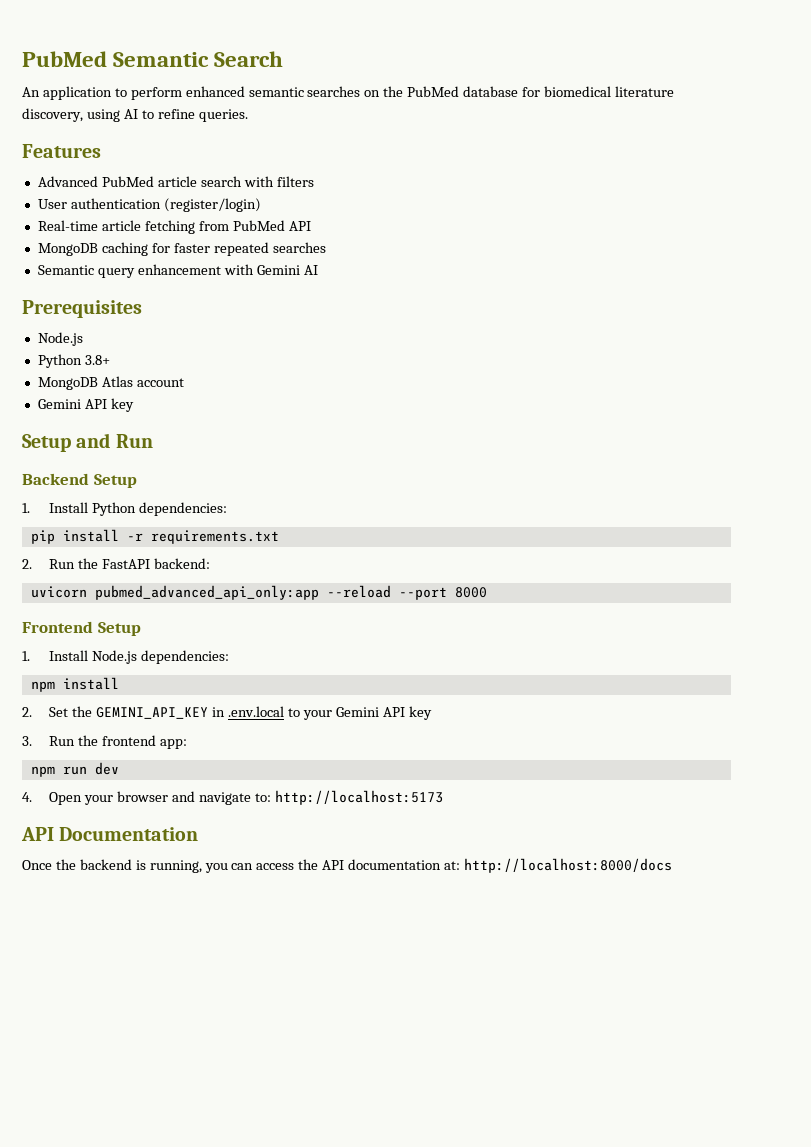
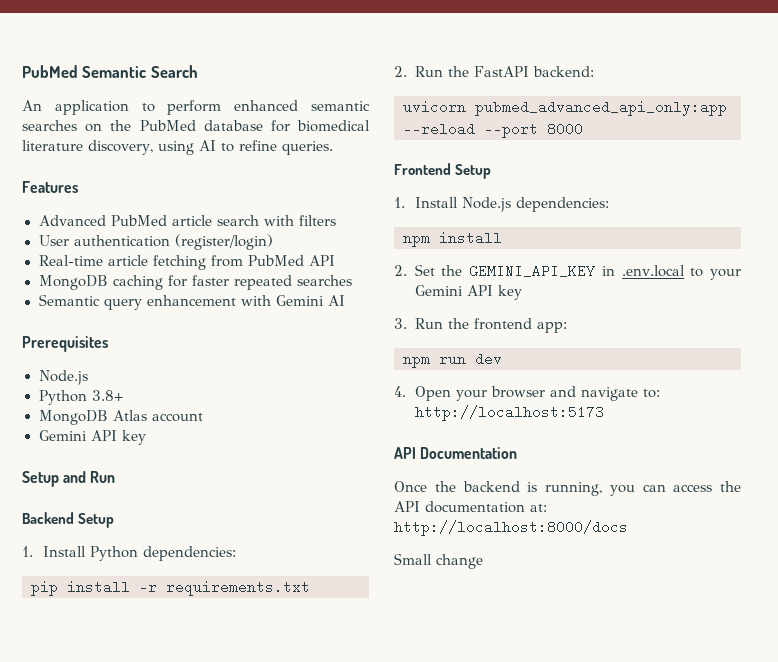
+ Small change

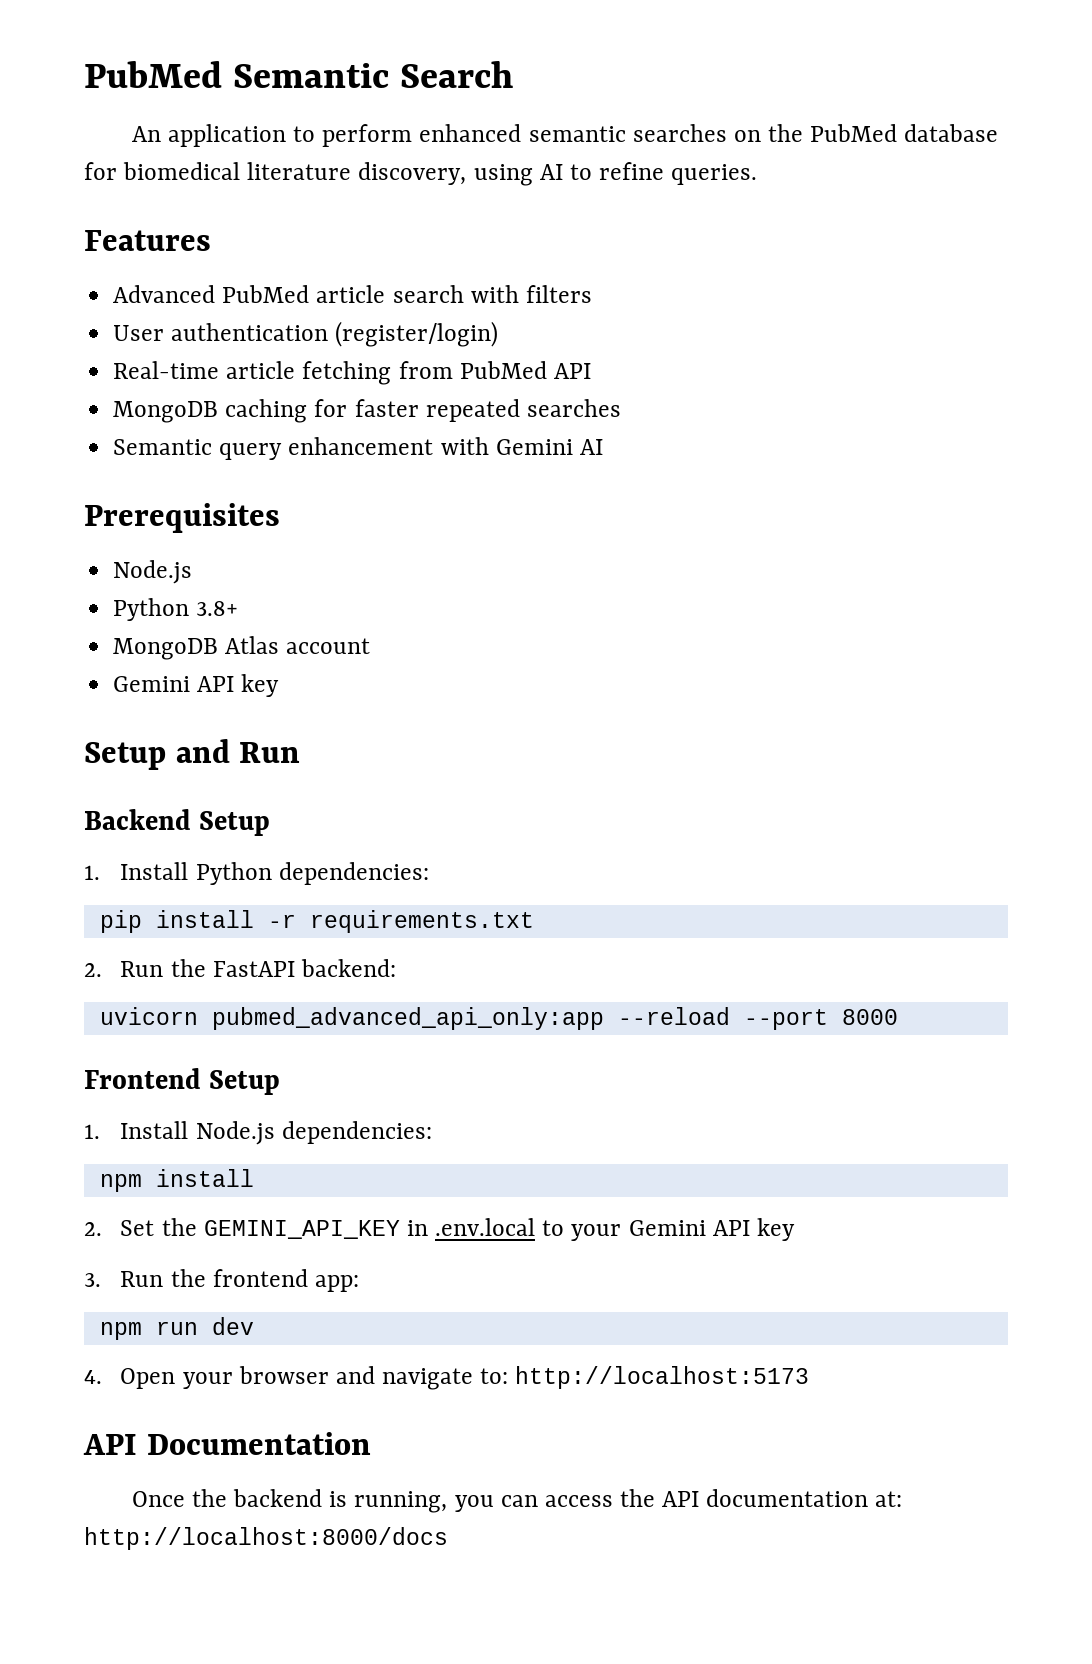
- Small change

